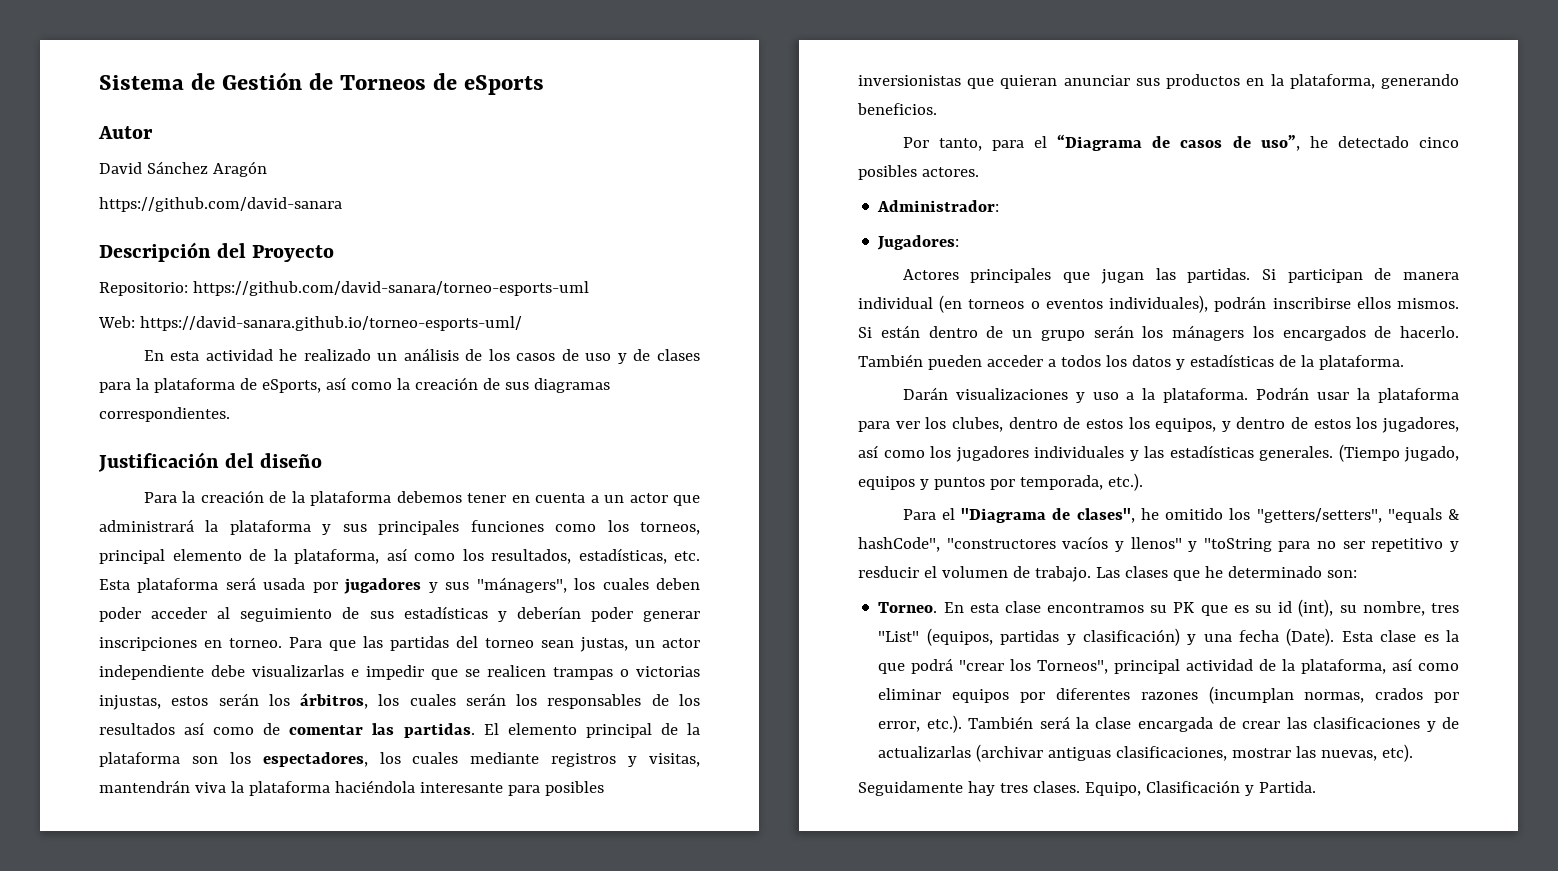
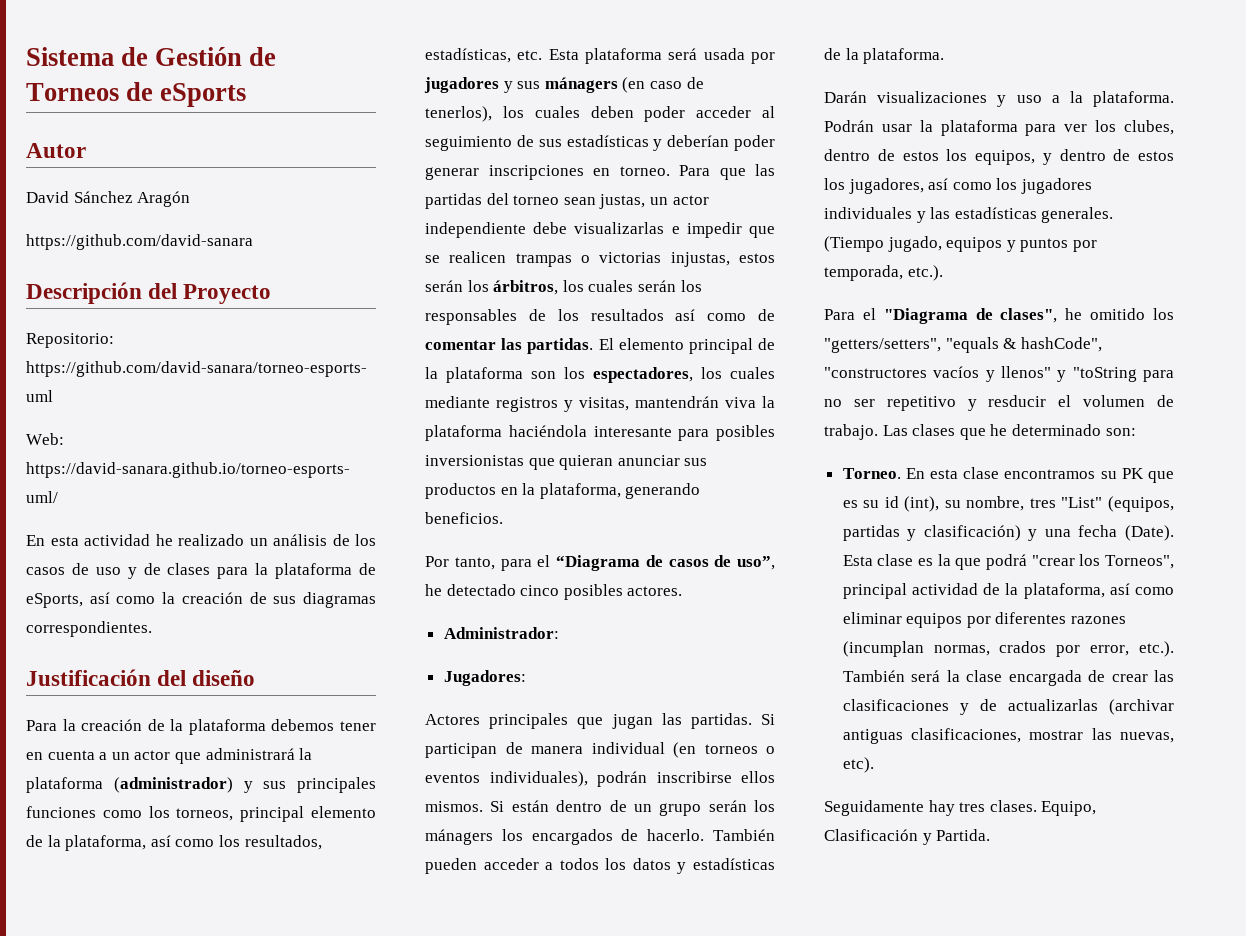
- Para la creación de la plataforma debemos tener en cuenta a un actor que administrará la plataforma y sus principales funciones como los torneos, principal elemento de la plataforma, así como los resultados, estadísticas, etc. Esta plataforma será usada por jugadores y sus "mánagers", los cuales deben poder acceder al seguimiento de sus estadísticas y deberían poder generar inscripciones en torneo.
+ Para la creación de la plataforma debemos tener en cuenta a un actor que administrará la plataforma (administrador) y sus principales funciones como los torneos, principal elemento de la plataforma, así como los resultados, estadísticas, etc. Esta plataforma será usada por jugadores y sus mánagers (en caso de tenerlos), los cuales deben poder acceder al seguimiento de sus estadísticas y deberían poder generar inscripciones en torneo.

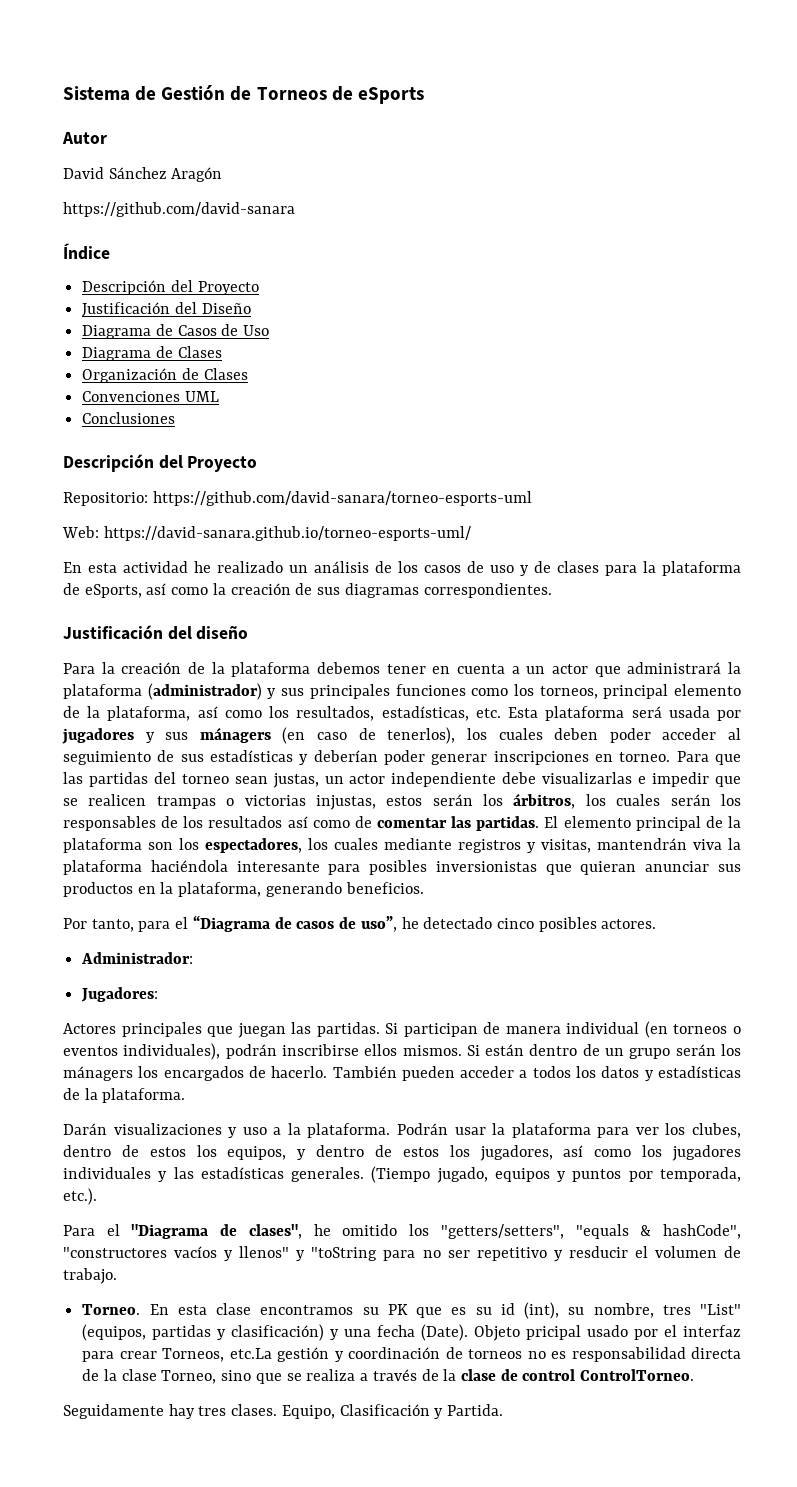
+ Índice
+ Descripción del Proyecto
+ Justificación del Diseño
+ Diagrama de Casos de Uso
+ Diagrama de Clases
+ Organización de Clases
+ Convenciones UML
+ Conclusiones
- Actores principales que jugan las partidas.
+ Actores principales que juegan las partidas.
- Las clases que he determinado son:
- Esta clase es la que podrá "crear los Torneos", principal actividad de la plataforma, así como eliminar equipos por diferentes razones (incumplan normas, crados por error, etc.). También será la clase encargada de crear las clasificaciones y de actualizarlas (archivar antiguas clasificaciones, mostrar las nuevas, etc).
+ Objeto pricipal usado por el interfaz para crear Torneos, etc.La gestión y coordinación de torneos no es responsabilidad directa de la clase Torneo, sino que se realiza a través de la clase de control ControlTorneo.

